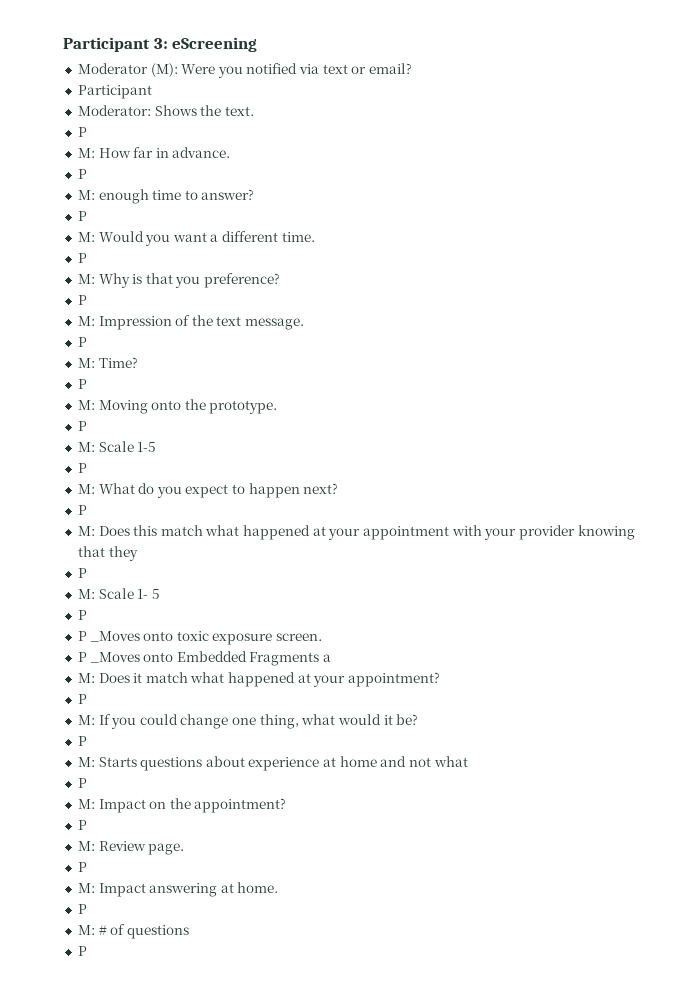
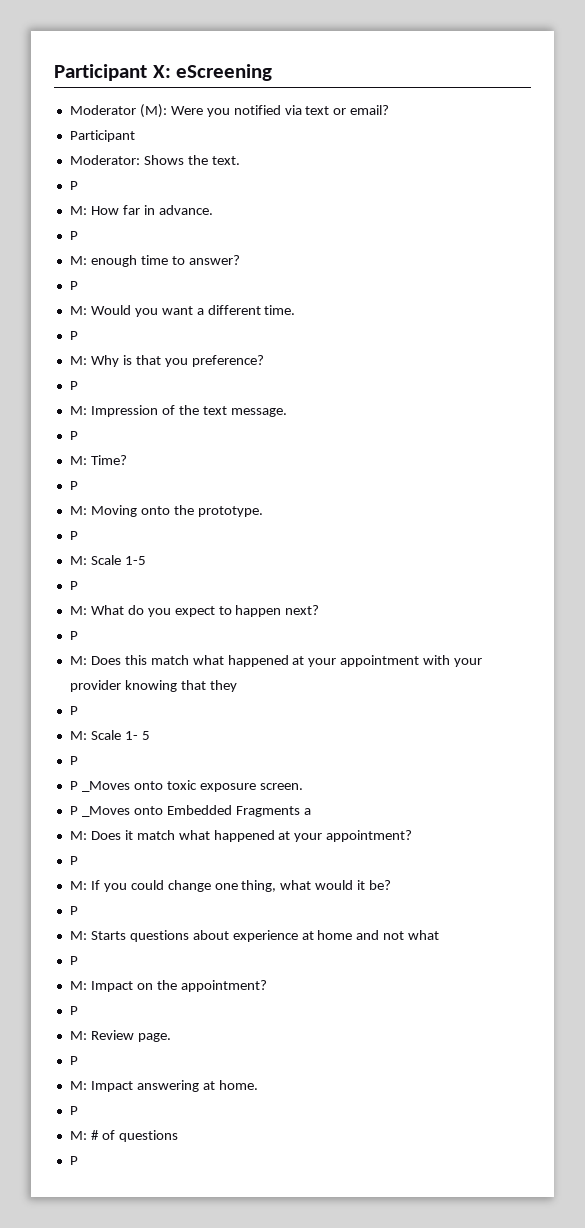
- Participant 3: eScreening
+ Participant X: eScreening

